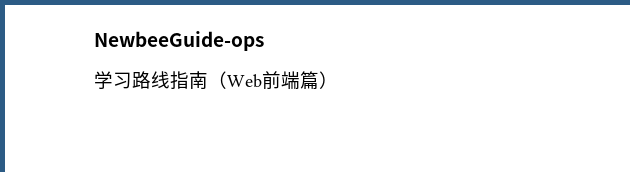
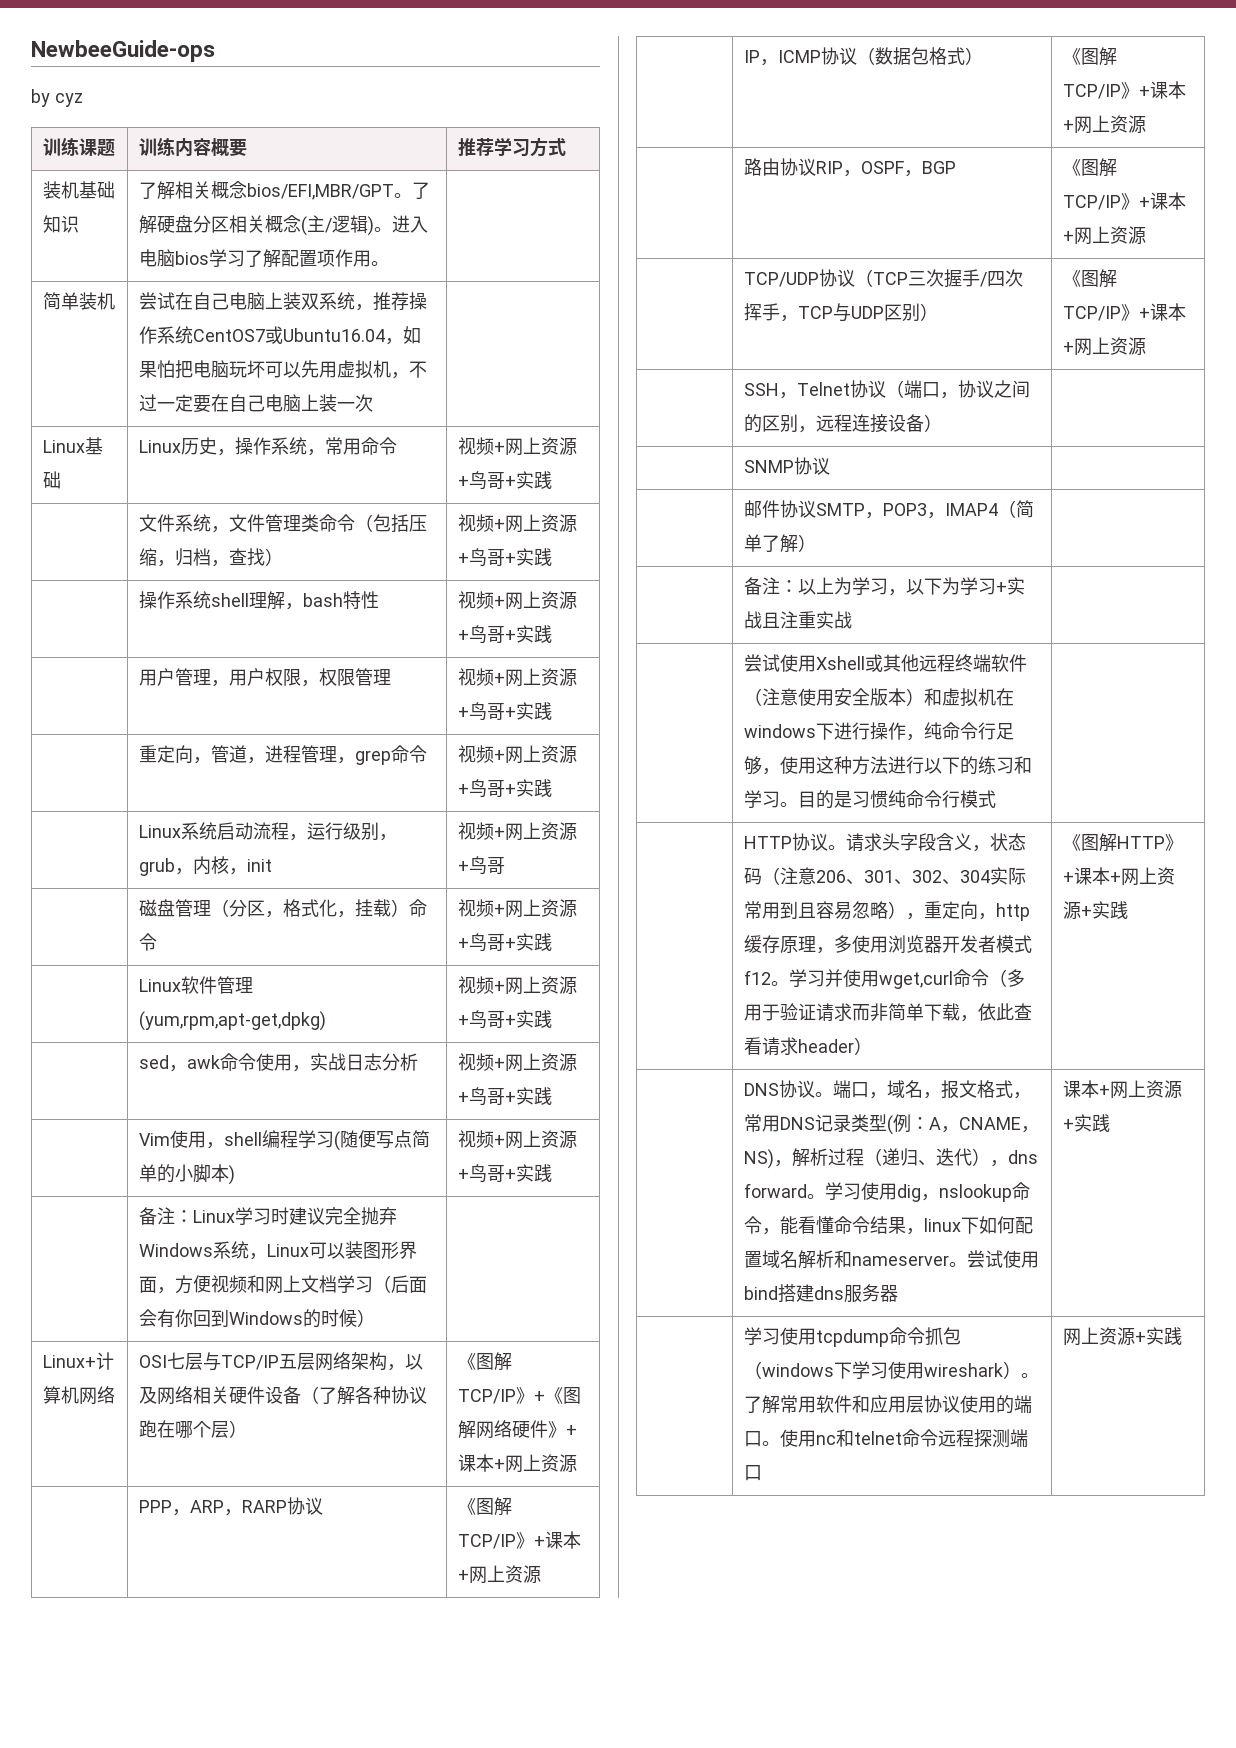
- 学习路线指南（Web前端篇）
+ by cyz
+ 训练课题 | 训练内容概要 | 推荐学习方式
+ 装机基础知识 | 了解相关概念bios/EFI,MBR/GPT。了解硬盘分区相关概念(主/逻辑)。进入电脑bios学习了解配置项作用。 |
+ 简单装机 | 尝试在自己电脑上装双系统，推荐操作系统CentOS7或Ubuntu16.04，如果怕把电脑玩坏可以先用虚拟机，不过一定要在自己电脑上装一次 |
+ Linux基础 | Linux历史，操作系统，常用命令 | 视频+网上资源+鸟哥+实践
+ | 文件系统，文件管理类命令（包括压缩，归档，查找） | 视频+网上资源+鸟哥+实践
+ | 操作系统shell理解，bash特性 | 视频+网上资源+鸟哥+实践
+ | 用户管理，用户权限，权限管理 | 视频+网上资源+鸟哥+实践
+ | 重定向，管道，进程管理，grep命令 | 视频+网上资源+鸟哥+实践
+ | Linux系统启动流程，运行级别，grub，内核，init | 视频+网上资源+鸟哥
+ | 磁盘管理（分区，格式化，挂载）命令 | 视频+网上资源+鸟哥+实践
+ | Linux软件管理(yum,rpm,apt-get,dpkg) | 视频+网上资源+鸟哥+实践
+ | sed，awk命令使用，实战日志分析 | 视频+网上资源+鸟哥+实践
+ | Vim使用，shell编程学习(随便写点简单的小脚本) | 视频+网上资源+鸟哥+实践
+ | 备注：Linux学习时建议完全抛弃Windows系统，Linux可以装图形界面，方便视频和网上文档学习（后面会有你回到Windows的时候） |
+ Linux+计算机网络 | OSI七层与TCP/IP五层网络架构，以及网络相关硬件设备（了解各种协议跑在哪个层） | 《图解TCP/IP》+《图解网络硬件》+课本+网上资源
+ | PPP，ARP，RARP协议 | 《图解TCP/IP》+课本+网上资源
+ | IP，ICMP协议（数据包格式） | 《图解TCP/IP》+课本+网上资源
+ | 路由协议RIP，OSPF，BGP | 《图解TCP/IP》+课本+网上资源
+ | TCP/UDP协议（TCP三次握手/四次挥手，TCP与UDP区别） | 《图解TCP/IP》+课本+网上资源
+ | SSH，Telnet协议（端口，协议之间的区别，远程连接设备） |
+ | SNMP协议 |
+ | 邮件协议SMTP，POP3，IMAP4（简单了解） |
+ | 备注：以上为学习，以下为学习+实战且注重实战 |
+ | 尝试使用Xshell或其他远程终端软件（注意使用安全版本）和虚拟机在windows下进行操作，纯命令行足够，使用这种方法进行以下的练习和学习。目的是习惯纯命令行模式 |
+ | HTTP协议。请求头字段含义，状态码（注意206、301、302、304实际常用到且容易忽略），重定向，http缓存原理，多使用浏览器开发者模式f12。学习并使用wget,curl命令（多用于验证请求而非简单下载，依此查看请求header） | 《图解HTTP》+课本+网上资源+实践
+ | DNS协议。端口，域名，报文格式，常用DNS记录类型(例：A，CNAME，NS)，解析过程（递归、迭代），dns forward。学习使用dig，nslookup命令，能看懂命令结果，linux下如何配置域名解析和nameserver。尝试使用bind搭建dns服务器 | 课本+网上资源+实践
+ | 学习使用tcpdump命令抓包（windows下学习使用wireshark）。了解常用软件和应用层协议使用的端口。使用nc和telnet命令远程探测端口 | 网上资源+实践

